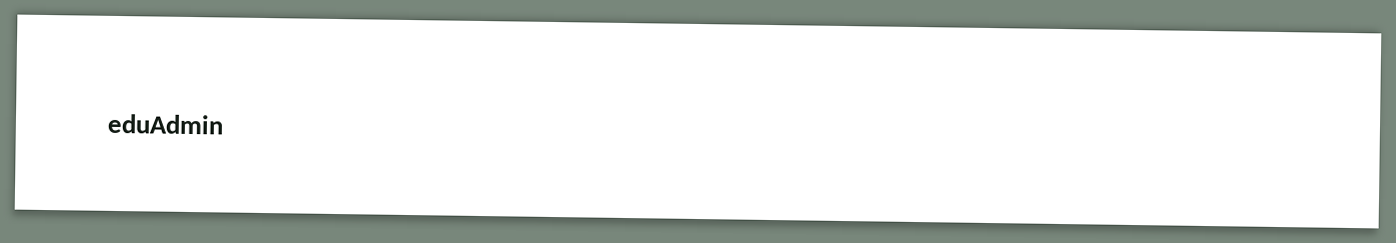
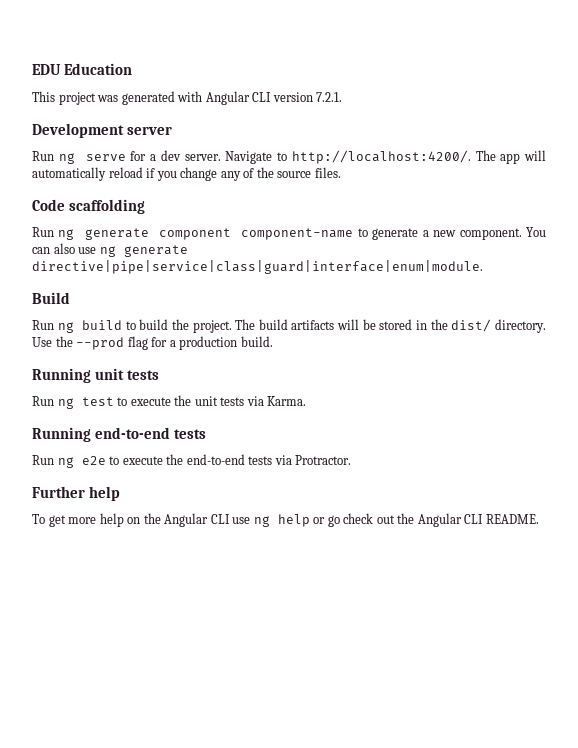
- eduAdmin
+ EDU Education
+ This project was generated with Angular CLI version 7.2.1.
+ Development server
+ Run ng serve for a dev server. Navigate to http://localhost:4200/. The app will automatically reload if you change any of the source files.
+ Code scaffolding
+ Run ng generate component component-name to generate a new component. You can also use ng generate directive|pipe|service|class|guard|interface|enum|module.
+ Build
+ Run ng build to build the project. The build artifacts will be stored in the dist/ directory. Use the --prod flag for a production build.
+ Running unit tests
+ Run ng test to execute the unit tests via Karma.
+ Running end-to-end tests
+ Run ng e2e to execute the end-to-end tests via Protractor.
+ Further help
+ To get more help on the Angular CLI use ng help or go check out the Angular CLI README.

